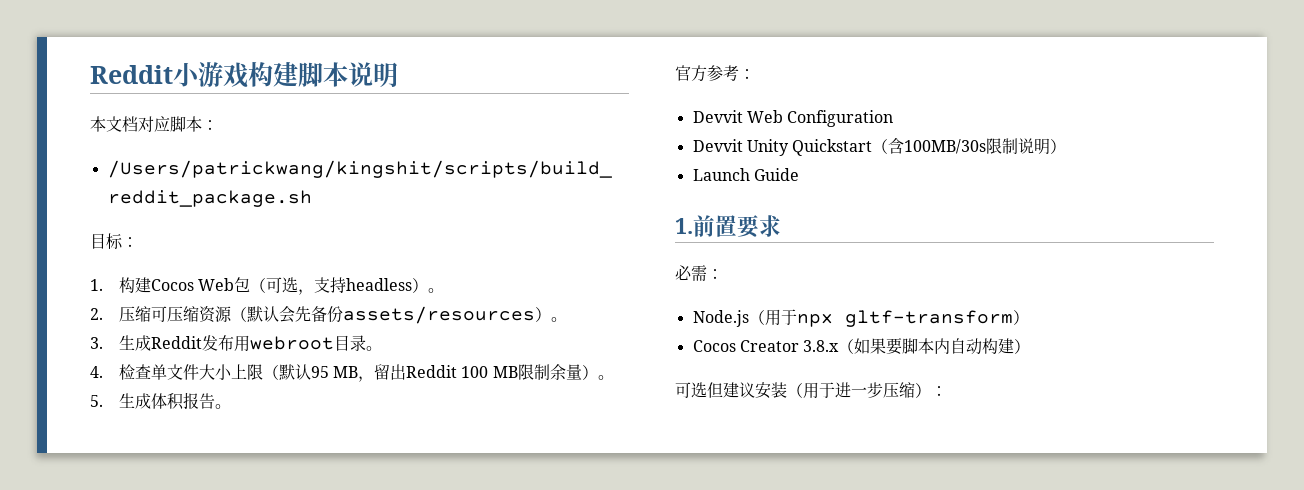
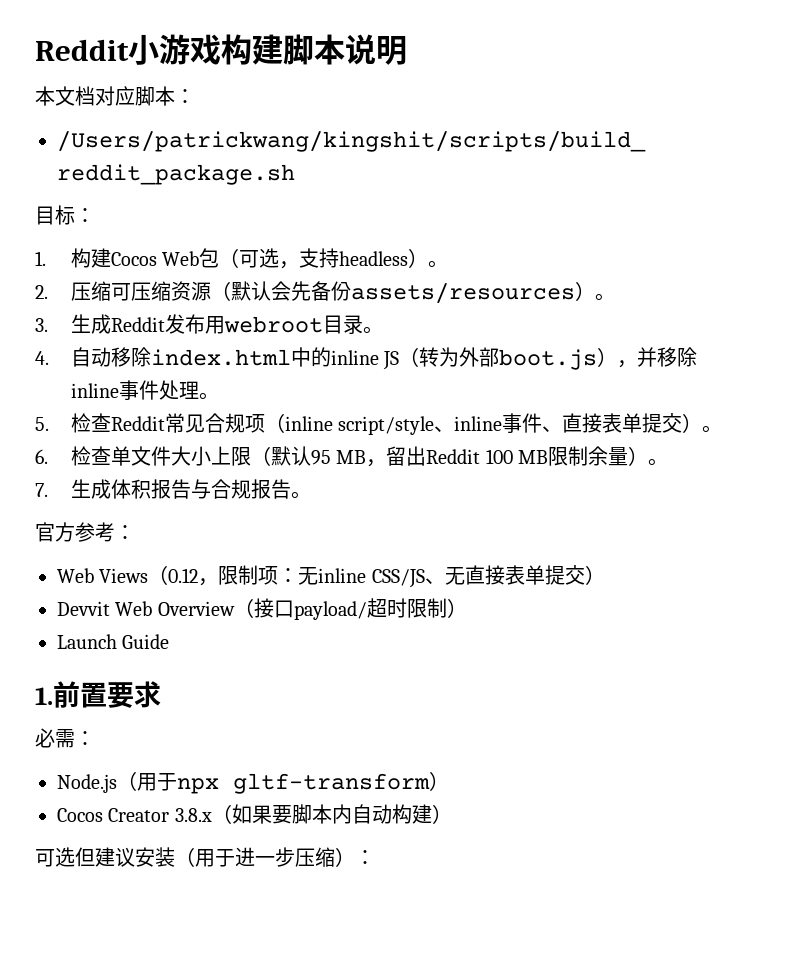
- 4.检查单文件大小上限（默认95 MB，留出Reddit 100 MB限制余量）。
+ 4.自动移除index.html中的inline JS（转为外部boot.js），并移除inline事件处理。
+ 5.检查Reddit常见合规项（inline script/style、inline事件、直接表单提交）。
+ 6.检查单文件大小上限（默认95 MB，留出Reddit 100 MB限制余量）。
- 5.生成体积报告。
+ 7.生成体积报告与合规报告。
- Devvit Web Configuration
- Devvit Unity Quickstart（含100MB/30s限制说明）
+ Web Views（0.12，限制项：无inline CSS/JS、无直接表单提交）
+ Devvit Web Overview（接口payload/超时限制）

